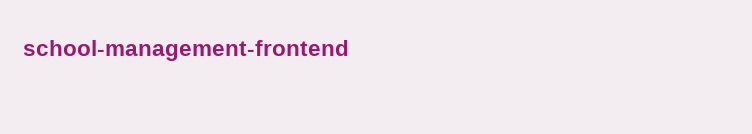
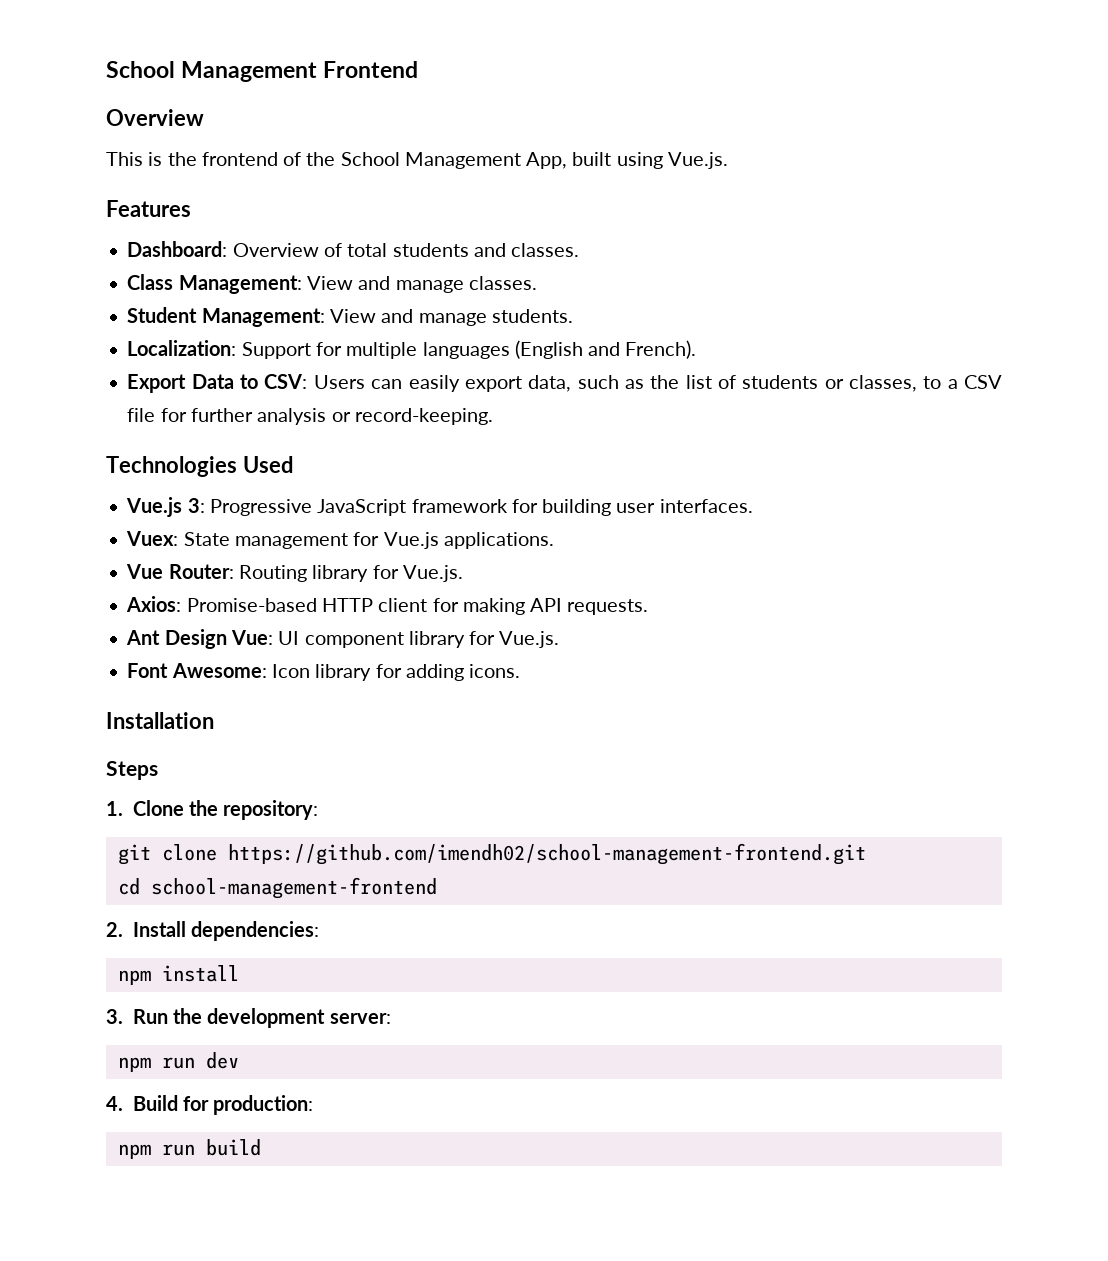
- school-management-frontend
+ School Management Frontend
+ Overview
+ This is the frontend of the School Management App, built using Vue.js.
+ Features
+ Dashboard: Overview of total students and classes.
+ Class Management: View and manage classes.
+ Student Management: View and manage students.
+ Localization: Support for multiple languages (English and French).
+ Export Data to CSV: Users can easily export data, such as the list of students or classes, to a CSV file for further analysis or record-keeping.
+ Technologies Used
+ Vue.js 3: Progressive JavaScript framework for building user interfaces.
+ Vuex: State management for Vue.js applications.
+ Vue Router: Routing library for Vue.js.
+ Axios: Promise-based HTTP client for making API requests.
+ Ant Design Vue: UI component library for Vue.js.
+ Font Awesome: Icon library for adding icons.
+ Installation
+ Steps
+ 1. Clone the repository:
+ git clone https://github.com/imendh02/school-management-frontend.git
+ cd school-management-frontend
+ 2. Install dependencies:
+ npm install
+ 3. Run the development server:
+ npm run dev
+ 4. Build for production:
+ npm run build

